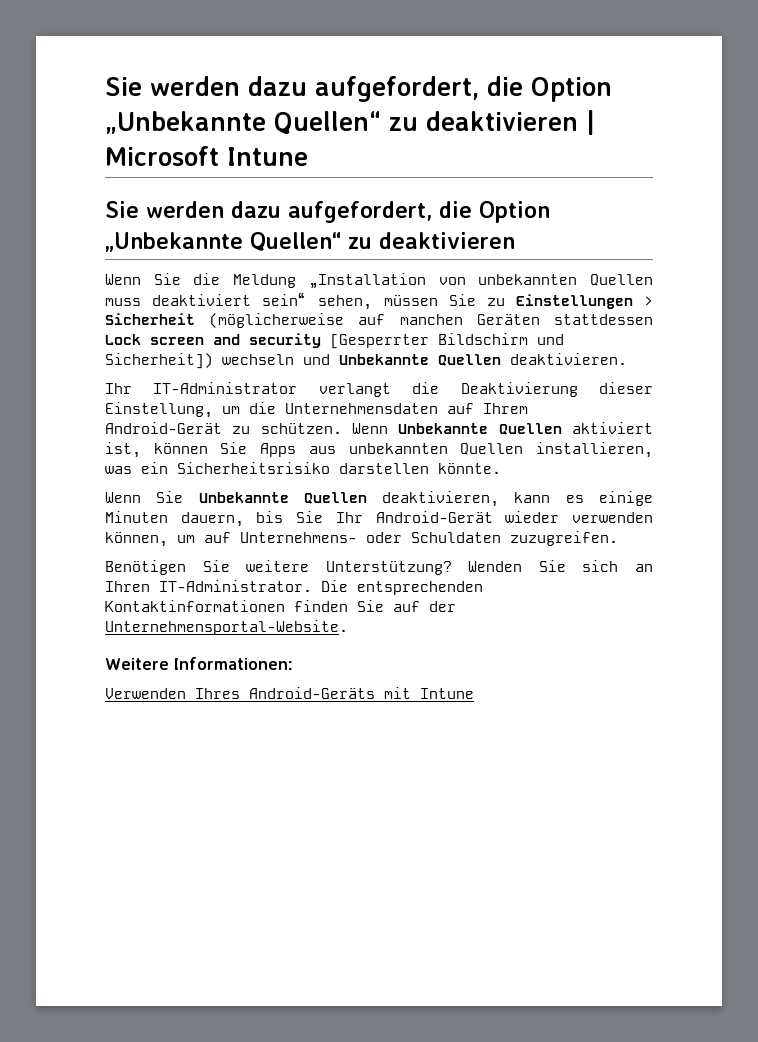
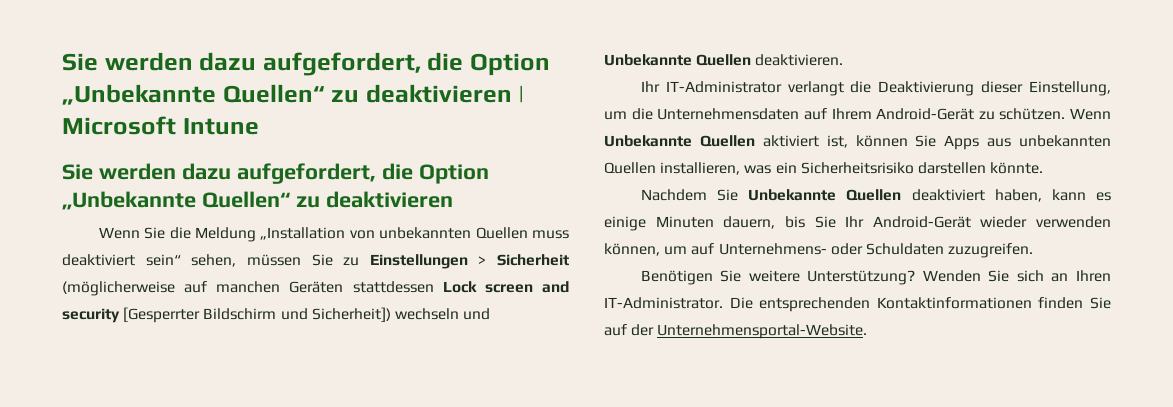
- Wenn Sie Unbekannte Quellen deaktivieren, kann es einige Minuten dauern, bis Sie Ihr Android-Gerät wieder verwenden können, um auf Unternehmens- oder Schuldaten zuzugreifen.
+ Nachdem Sie Unbekannte Quellen deaktiviert haben, kann es einige Minuten dauern, bis Sie Ihr Android-Gerät wieder verwenden können, um auf Unternehmens- oder Schuldaten zuzugreifen.
- Weitere Informationen:
- Verwenden Ihres Android-Geräts mit Intune

